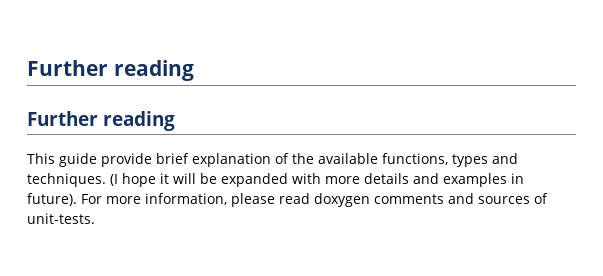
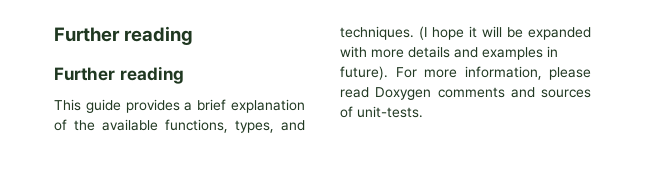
- This guide provide brief explanation of the available functions, types and techniques.
+ This guide provides a brief explanation of the available functions, types, and techniques.
- For more information, please read doxygen comments and sources of unit-tests.
+ For more information, please read Doxygen comments and sources of unit-tests.

